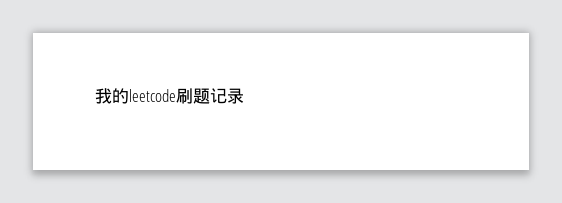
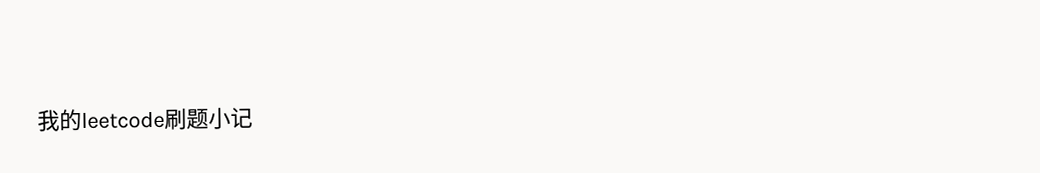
- 我的leetcode刷题记录
+ 我的leetcode刷题小记

